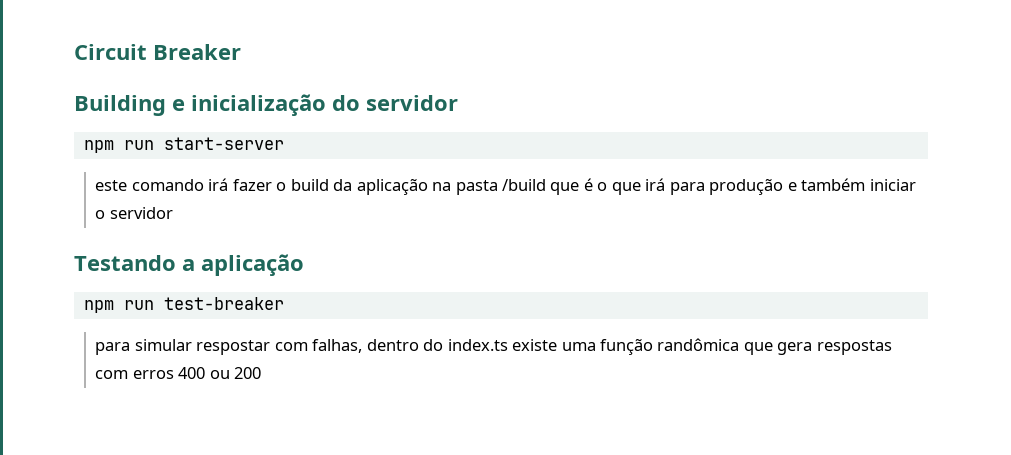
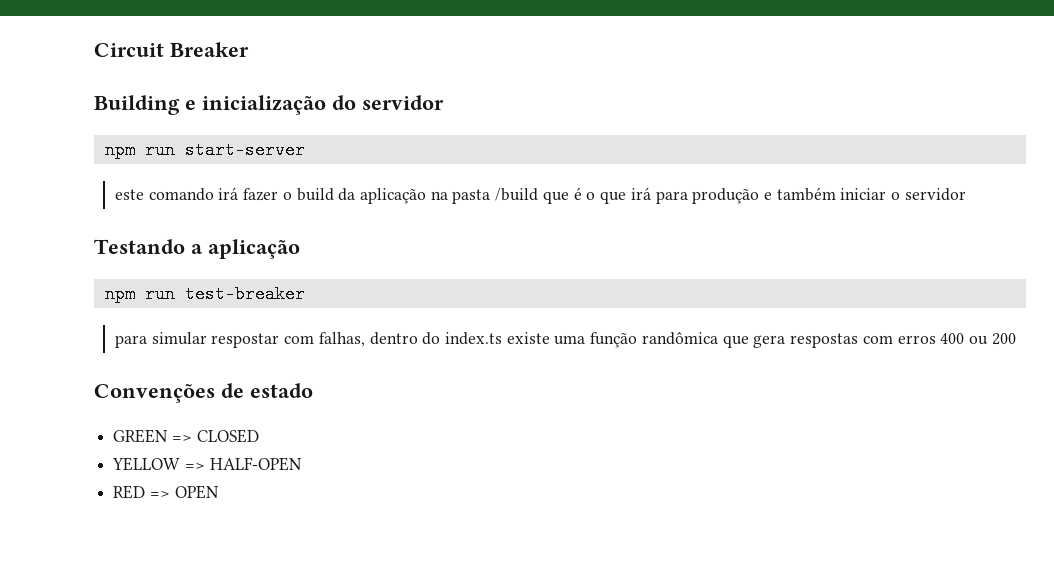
+ Convenções de estado
+ GREEN => CLOSED
+ YELLOW => HALF-OPEN
+ RED => OPEN

